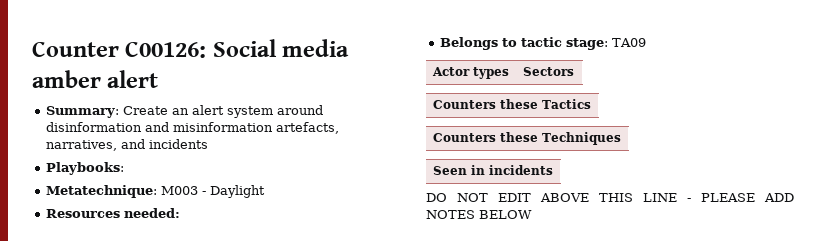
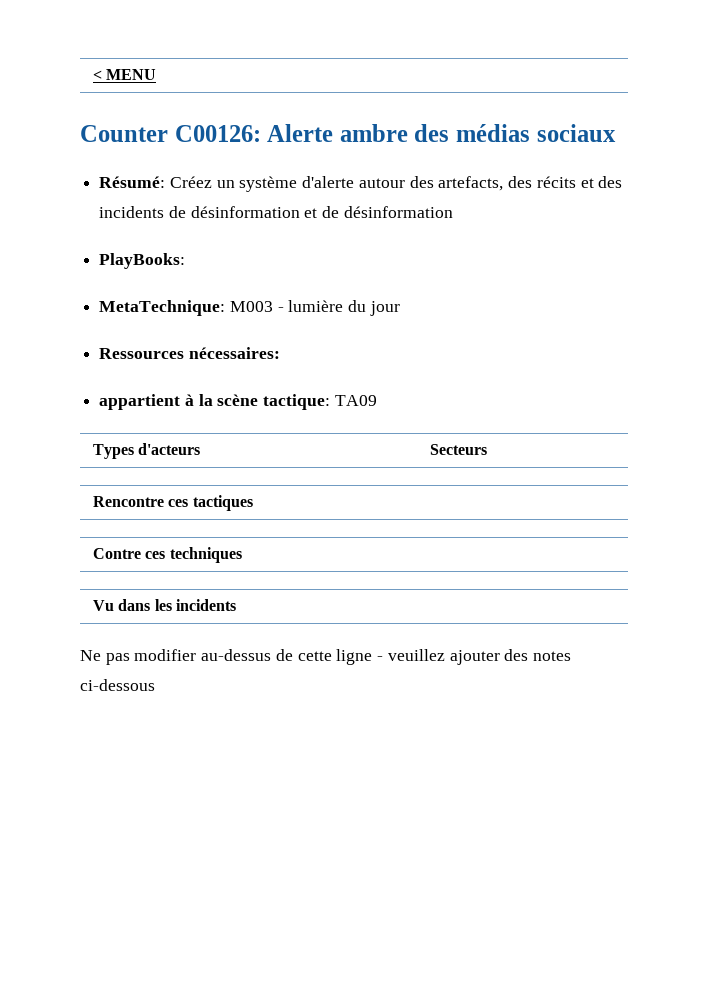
- Counter C00126: Social media amber alert
- Summary: Create an alert system around disinformation and misinformation artefacts, narratives, and incidents
- Playbooks:
- Metatechnique: M003 - Daylight
- Resources needed:
- Belongs to tactic stage: TA09
- Actor types | Sectors
- Counters these Tactics
- Counters these Techniques
- Seen in incidents
- DO NOT EDIT ABOVE THIS LINE - PLEASE ADD NOTES BELOW
+ < MENU
+ Counter C00126: Alerte ambre des médias sociaux
+ Résumé: Créez un système d'alerte autour des artefacts, des récits et des incidents de désinformation et de désinformation
+ PlayBooks:
+ MetaTechnique: M003 - lumière du jour
+ Ressources nécessaires:
+ appartient à la scène tactique: TA09
+ Types d'acteurs | Secteurs
+ Rencontre ces tactiques
+ Contre ces techniques
+ Vu dans les incidents
+ Ne pas modifier au-dessus de cette ligne - veuillez ajouter des notes ci-dessous

